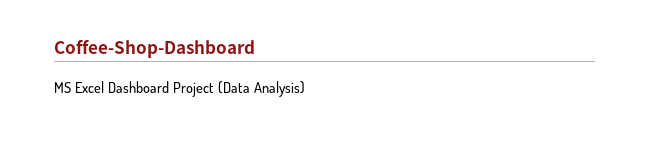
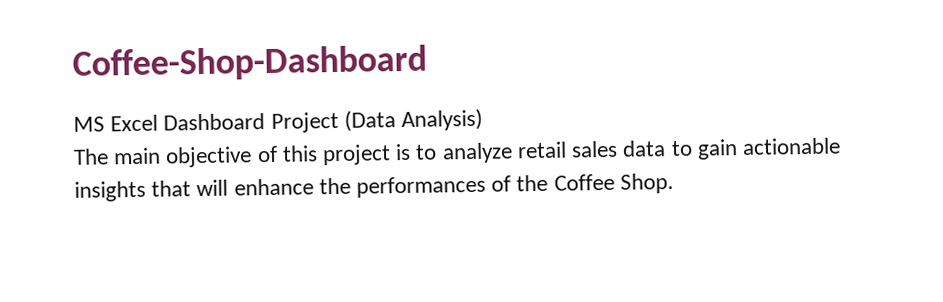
+ The main objective of this project is to analyze retail sales data to gain actionable insights that will enhance the performances of the Coffee Shop.

